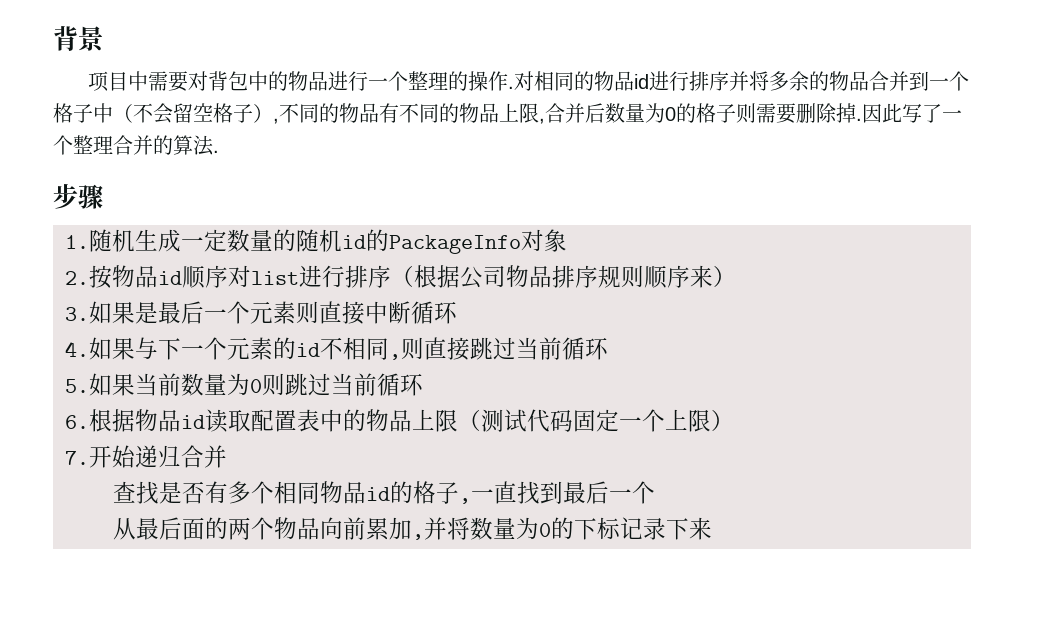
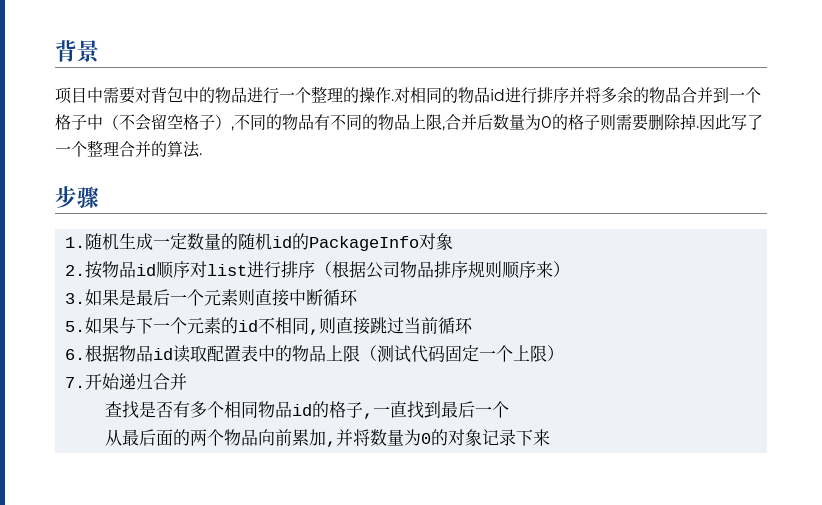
- 4.如果与下一个元素的id不相同,则直接跳过当前循环
+ 5.如果与下一个元素的id不相同,则直接跳过当前循环
- 5.如果当前数量为0则跳过当前循环
- 从最后面的两个物品向前累加,并将数量为0的下标记录下来
+ 从最后面的两个物品向前累加,并将数量为0的对象记录下来

